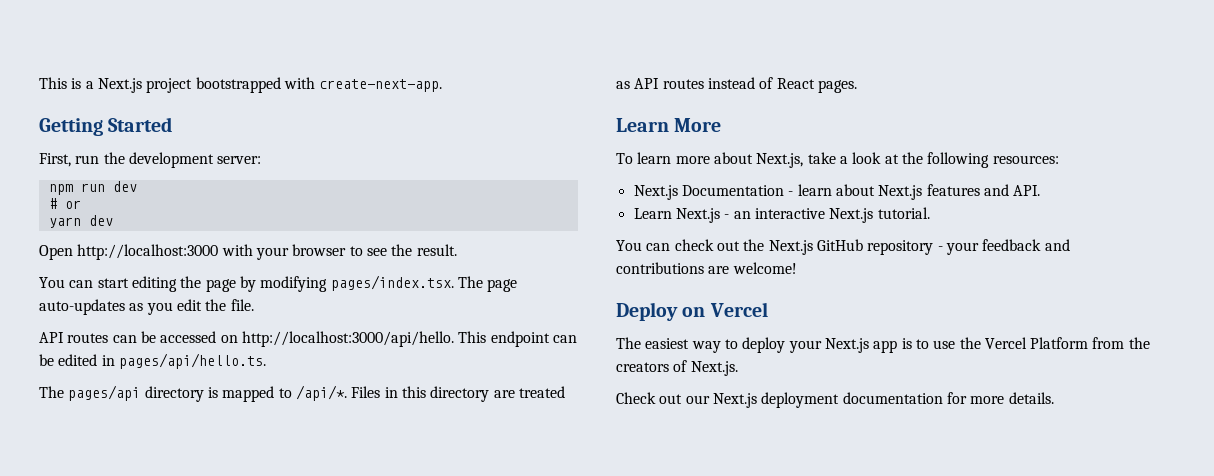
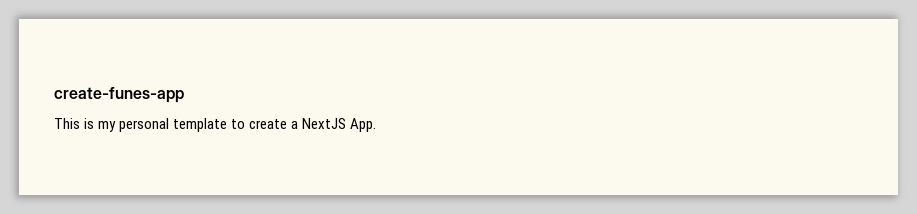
+ create-funes-app
- This is a Next.js project bootstrapped with create-next-app.
- Getting Started
- First, run the development server:
- npm run dev
- # or
- yarn dev
- Open http://localhost:3000 with your browser to see the result.
- You can start editing the page by modifying pages/index.tsx. The page auto-updates as you edit the file.
- API routes can be accessed on http://localhost:3000/api/hello. This endpoint can be edited in pages/api/hello.ts.
- The pages/api directory is mapped to /api/*. Files in this directory are treated as API routes instead of React pages.
- Learn More
- To learn more about Next.js, take a look at the following resources:
- Next.js Documentation - learn about Next.js features and API.
- Learn Next.js - an interactive Next.js tutorial.
- You can check out the Next.js GitHub repository - your feedback and contributions are welcome!
- Deploy on Vercel
- The easiest way to deploy your Next.js app is to use the Vercel Platform from the creators of Next.js.
- Check out our Next.js deployment documentation for more details.
+ This is my personal template to create a NextJS App.

